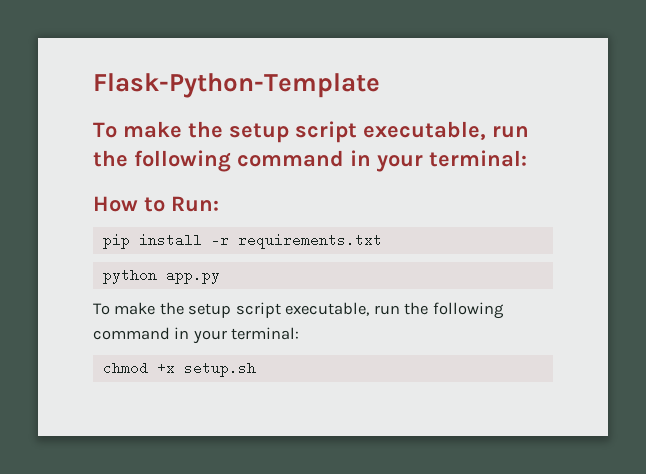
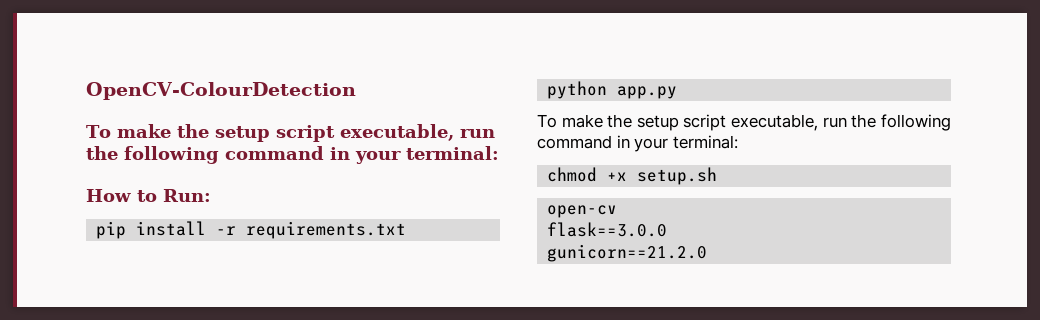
- Flask-Python-Template
+ OpenCV-ColourDetection
+ open-cv
+ flask==3.0.0
+ gunicorn==21.2.0

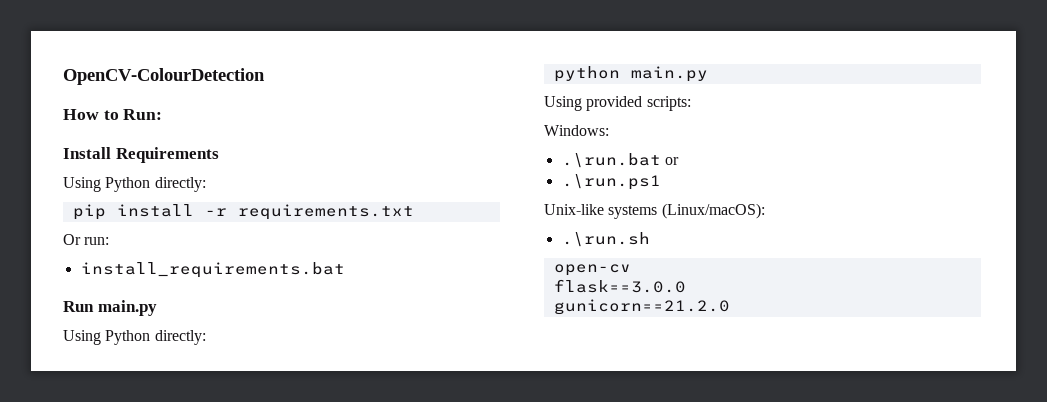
  OpenCV-ColourDetection
- To make the setup script executable, run the following command in your terminal:
  How to Run:
+ Install Requirements
+ Using Python directly:
  pip install -r requirements.txt
- python app.py
- To make the setup script executable, run the following command in your terminal:
- chmod +x setup.sh
+ Or run:
+ install_requirements.bat
+ Run main.py
+ Using Python directly:
+ python main.py
+ Using provided scripts:
+ Windows:
+ .\run.bat or
+ .\run.ps1
+ Unix-like systems (Linux/macOS):
+ .\run.sh

